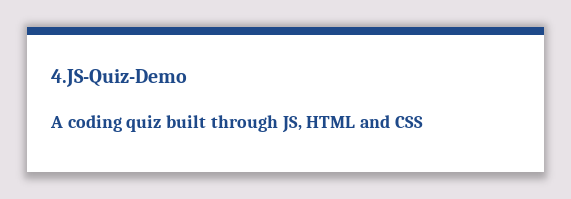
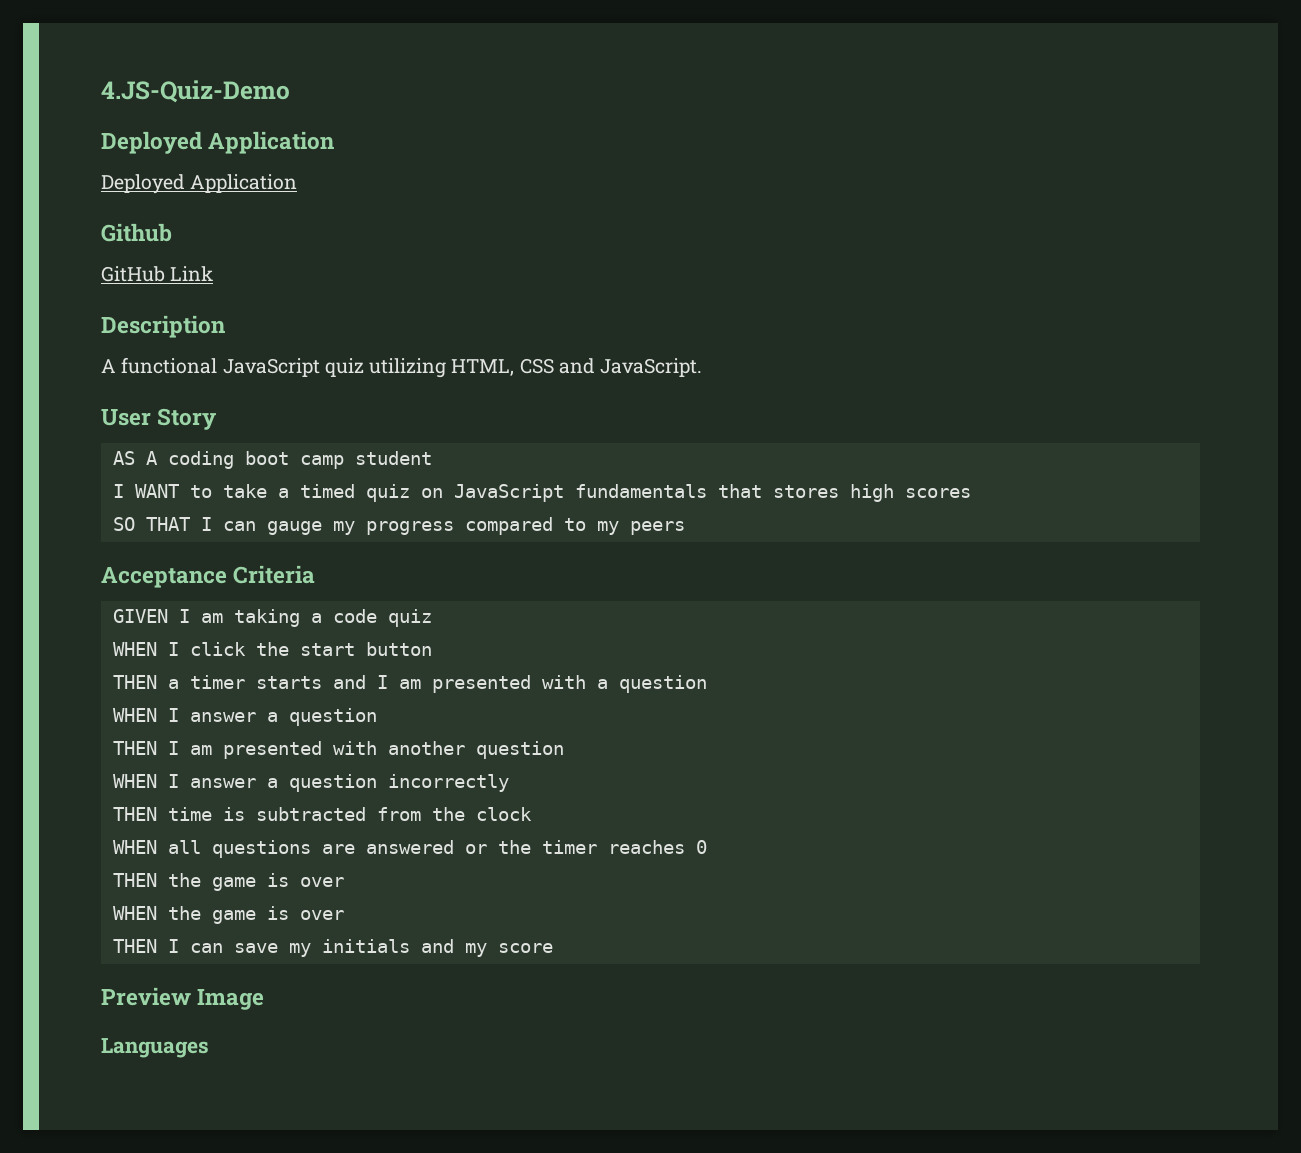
  4.JS-Quiz-Demo
- A coding quiz built through JS, HTML and CSS
+ Deployed Application
+ Deployed Application
+ Github
+ GitHub Link
+ Description
+ A functional JavaScript quiz utilizing HTML, CSS and JavaScript.
+ User Story
+ AS A coding boot camp student
+ I WANT to take a timed quiz on JavaScript fundamentals that stores high scores
+ SO THAT I can gauge my progress compared to my peers
+ Acceptance Criteria
+ GIVEN I am taking a code quiz
+ WHEN I click the start button
+ THEN a timer starts and I am presented with a question
+ WHEN I answer a question
+ THEN I am presented with another question
+ WHEN I answer a question incorrectly
+ THEN time is subtracted from the clock
+ WHEN all questions are answered or the timer reaches 0
+ THEN the game is over
+ WHEN the game is over
+ THEN I can save my initials and my score
+ Preview Image
+ Languages

